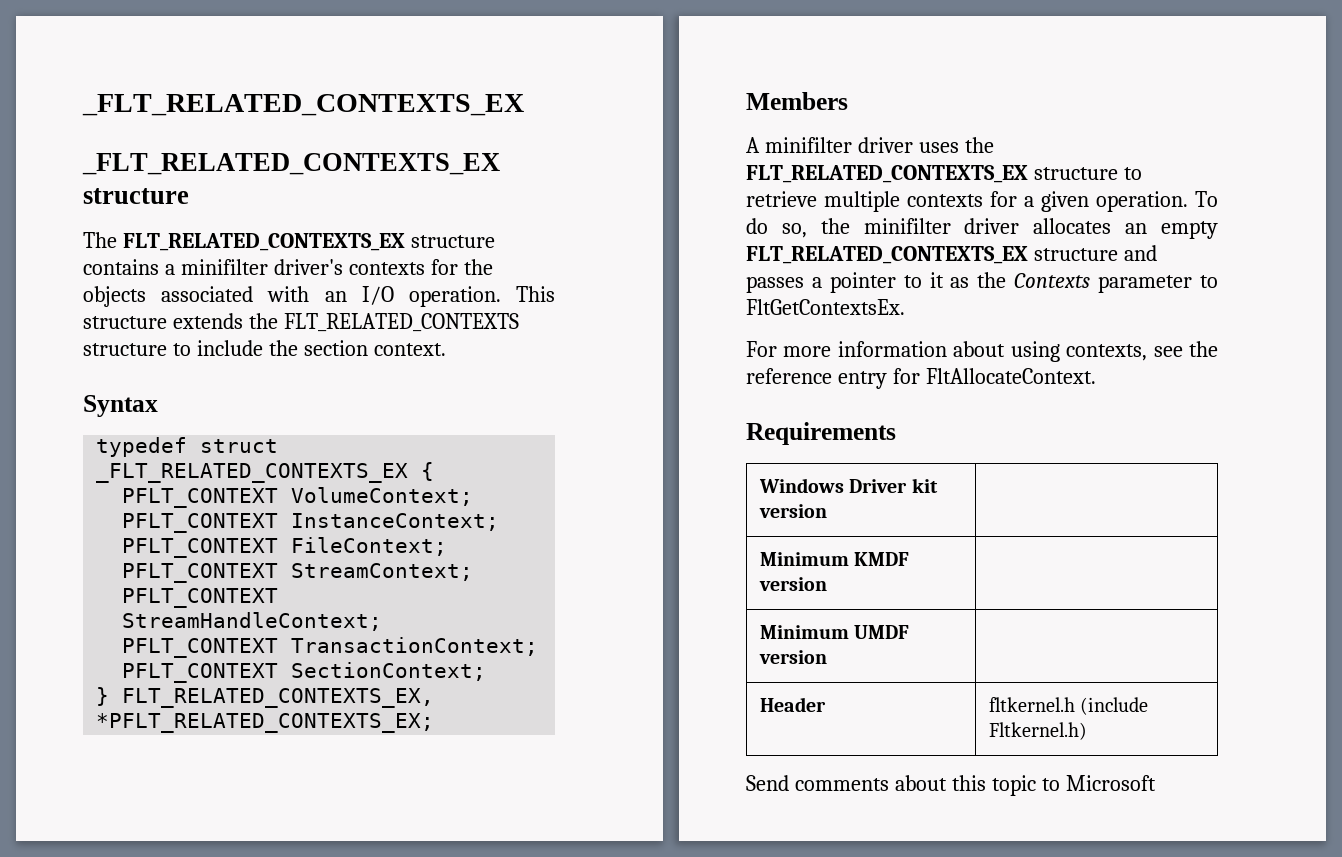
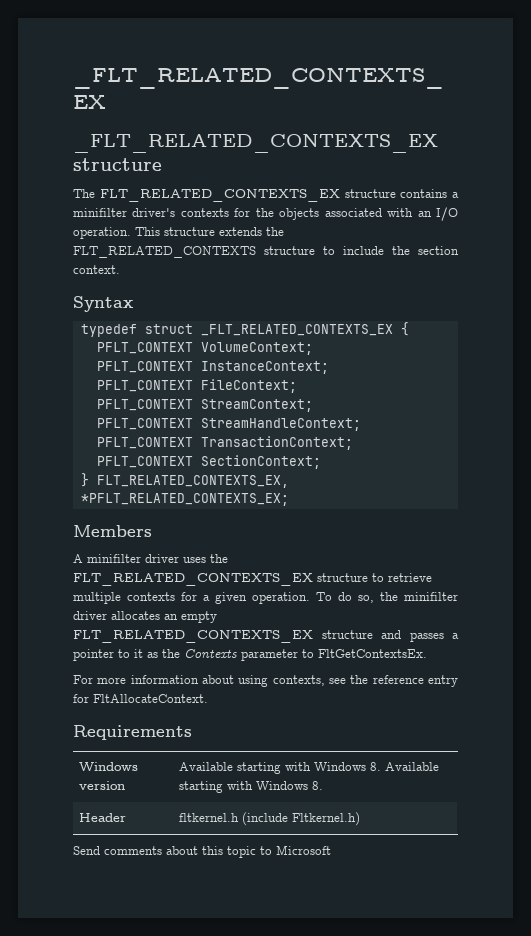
- Windows Driver kit version |
- Minimum KMDF version |
- Minimum UMDF version |
+ Windows version | Available starting with Windows 8. Available starting with Windows 8.

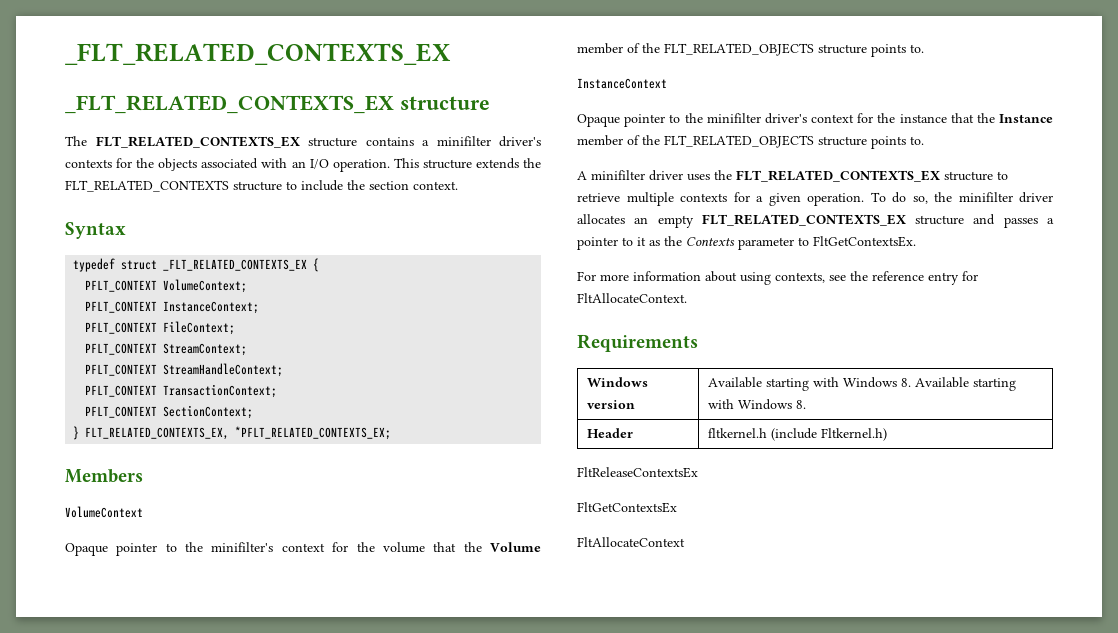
+ VolumeContext
+ Opaque pointer to the minifilter's context for the volume that the Volume member of the FLT_RELATED_OBJECTS structure points to.
+ InstanceContext
+ Opaque pointer to the minifilter driver's context for the instance that the Instance member of the FLT_RELATED_OBJECTS structure points to.
- Send comments about this topic to Microsoft
+ FltReleaseContextsEx
+ FltGetContextsEx
+ FltAllocateContext

